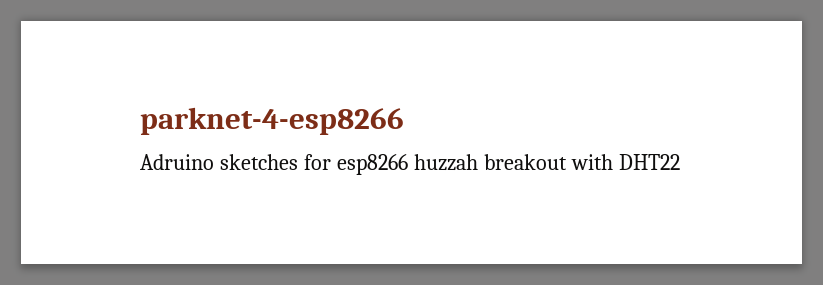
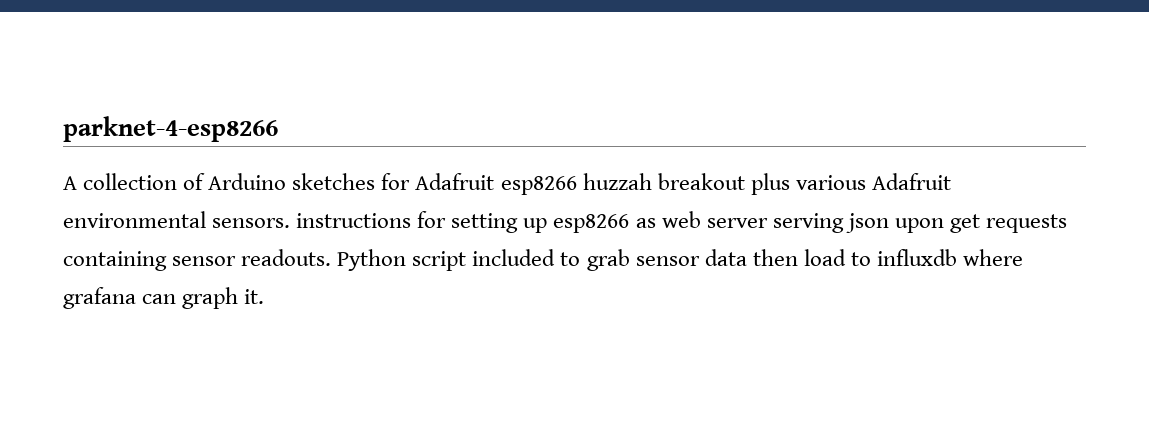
- Adruino sketches for esp8266 huzzah breakout with DHT22
+ A collection of Arduino sketches for Adafruit esp8266 huzzah breakout plus various Adafruit environmental sensors. instructions for setting up esp8266 as web server serving json upon get requests containing sensor readouts. Python script included to grab sensor data then load to influxdb where grafana can graph it.

